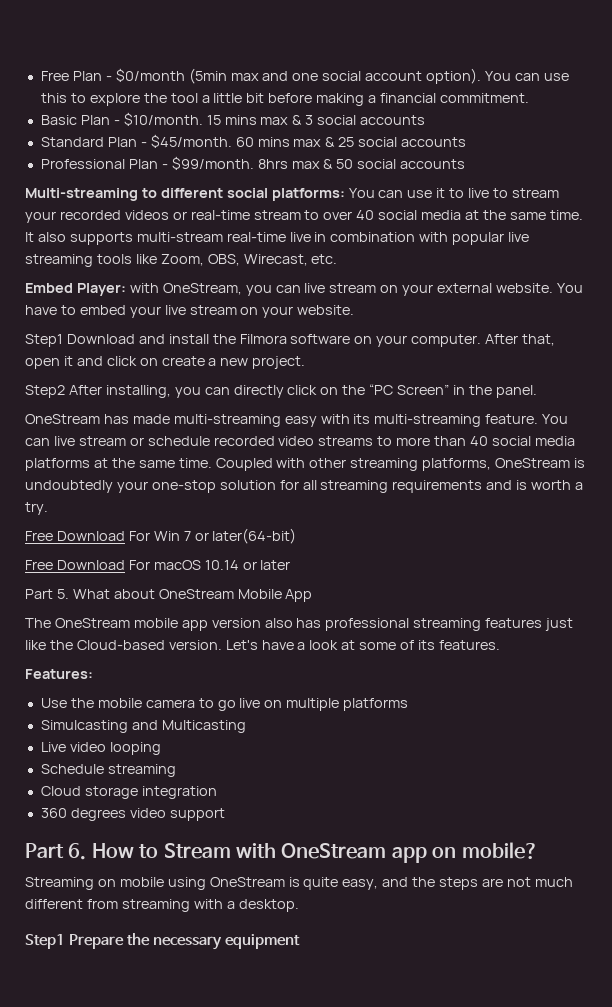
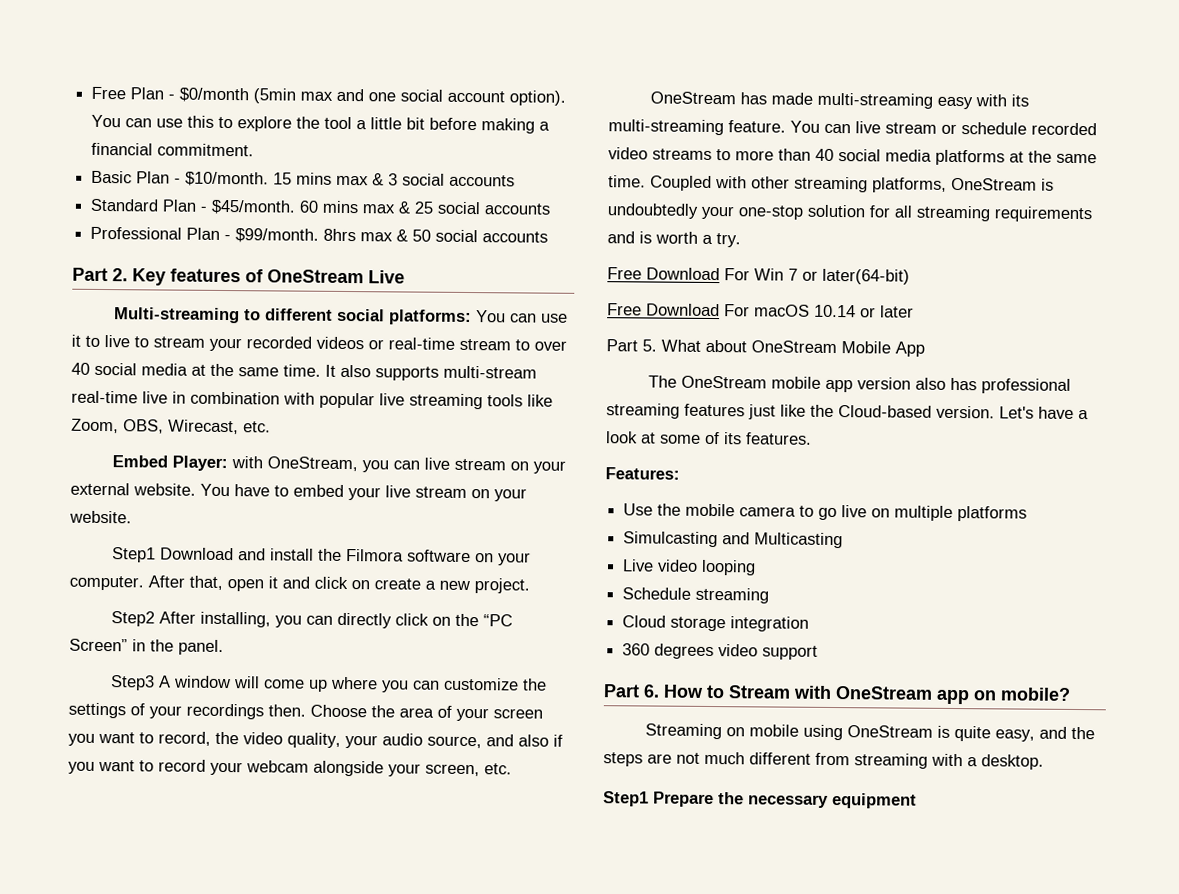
+ Part 2. Key features of OneStream Live
+ Step3 A window will come up where you can customize the settings of your recordings then. Choose the area of your screen you want to record, the video quality, your audio source, and also if you want to record your webcam alongside your screen, etc.

